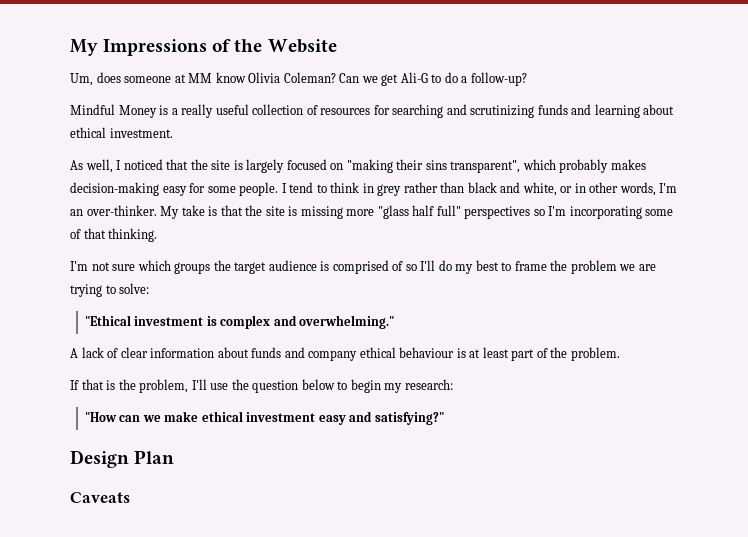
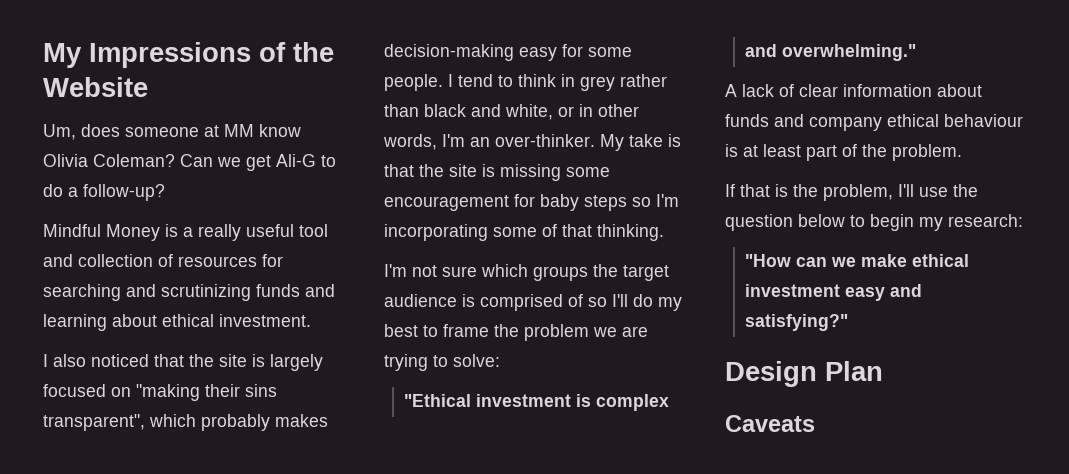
- Mindful Money is a really useful collection of resources for searching and scrutinizing funds and learning about ethical investment.
+ Mindful Money is a really useful tool and collection of resources for searching and scrutinizing funds and learning about ethical investment.
- As well, I noticed that the site is largely focused on "making their sins transparent", which probably makes decision-making easy for some people.
+ I also noticed that the site is largely focused on "making their sins transparent", which probably makes decision-making easy for some people.
- My take is that the site is missing more "glass half full" perspectives so I'm incorporating some of that thinking.
+ My take is that the site is missing some encouragement for baby steps so I'm incorporating some of that thinking.

